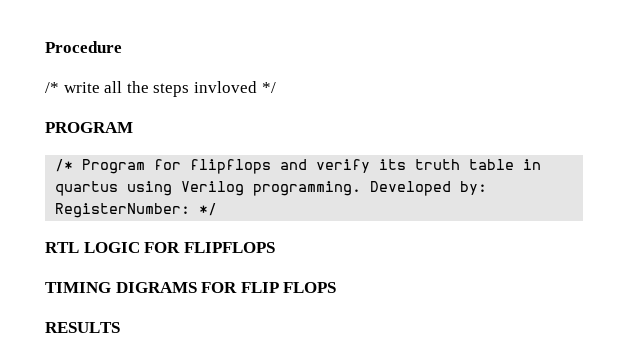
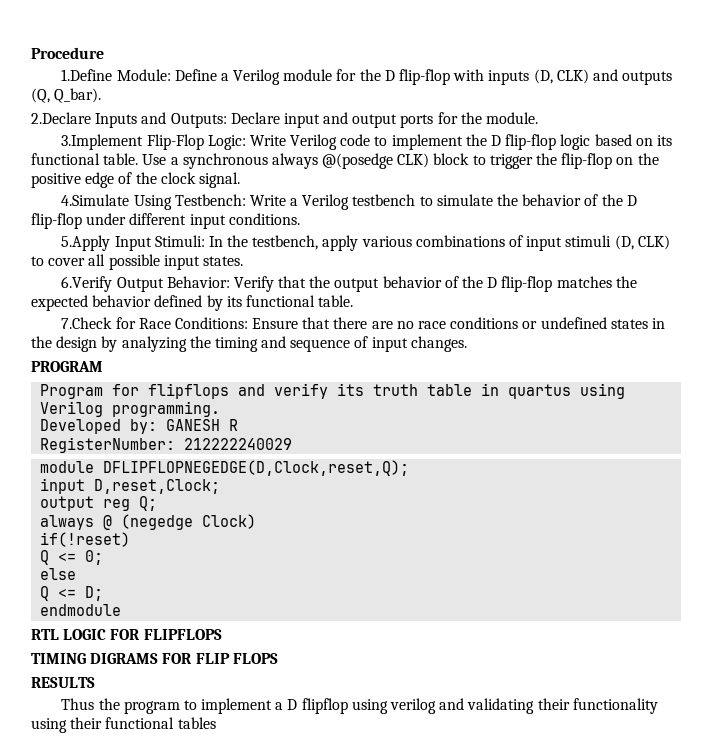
- /* write all the steps invloved */
+ 1.Define Module: Define a Verilog module for the D flip-flop with inputs (D, CLK) and outputs (Q, Q_bar).
+ 2.Declare Inputs and Outputs: Declare input and output ports for the module.
+ 3.Implement Flip-Flop Logic: Write Verilog code to implement the D flip-flop logic based on its functional table. Use a synchronous always @(posedge CLK) block to trigger the flip-flop on the positive edge of the clock signal.
+ 4.Simulate Using Testbench: Write a Verilog testbench to simulate the behavior of the D flip-flop under different input conditions.
+ 5.Apply Input Stimuli: In the testbench, apply various combinations of input stimuli (D, CLK) to cover all possible input states.
+ 6.Verify Output Behavior: Verify that the output behavior of the D flip-flop matches the expected behavior defined by its functional table.
+ 7.Check for Race Conditions: Ensure that there are no race conditions or undefined states in the design by analyzing the timing and sequence of input changes.
- /* Program for flipflops and verify its truth table in quartus using Verilog programming. Developed by: RegisterNumber: */
+ Program for flipflops and verify its truth table in quartus using Verilog programming.
+ Developed by: GANESH R
+ RegisterNumber: 212222240029
+ module DFLIPFLOPNEGEDGE(D,Clock,reset,Q);
+ input D,reset,Clock;
+ output reg Q;
+ always @ (negedge Clock)
+ if(!reset)
+ Q <= 0;
+ else
+ Q <= D;
+ endmodule
+ Thus the program to implement a D flipflop using verilog and validating their functionality using their functional tables

